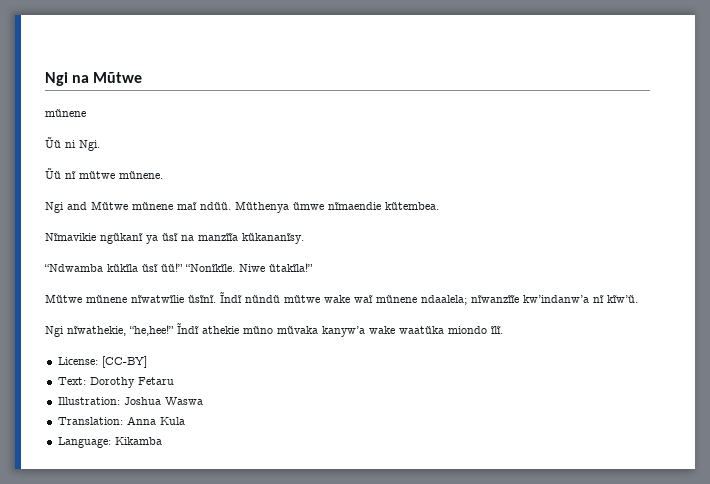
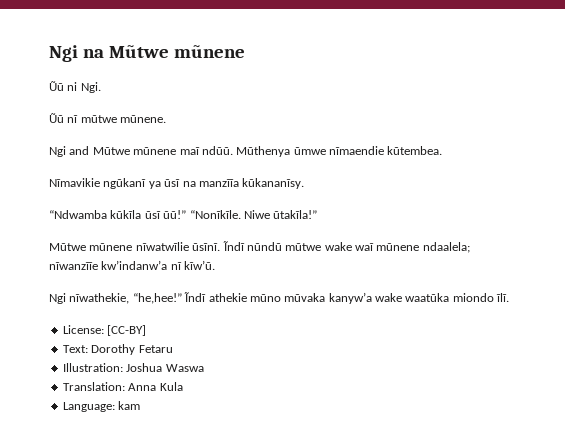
- Ngi na Mũtwe
- mũnene
+ Ngi na Mũtwe mũnene
- Language: Kikamba
+ Language: kam

